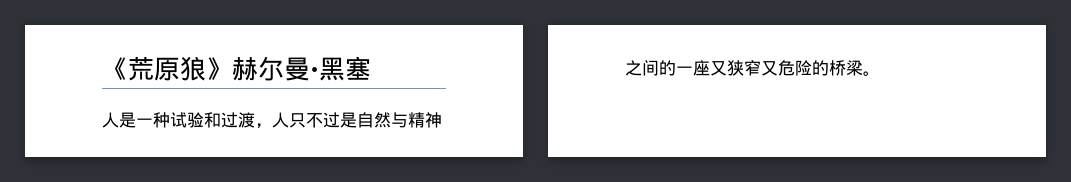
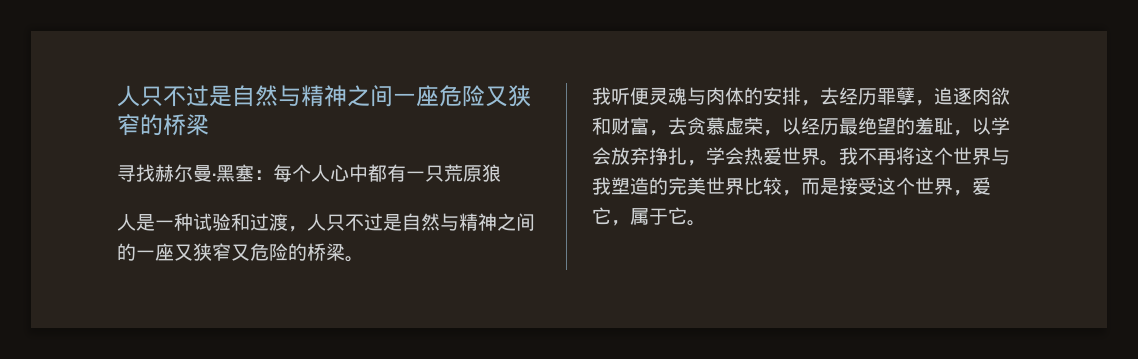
- 《荒原狼》赫尔曼·黑塞
+ 人只不过是自然与精神之间一座危险又狭窄的桥梁
+ 寻找赫尔曼·黑塞：每个人心中都有一只荒原狼
+ 我听便灵魂与肉体的安排，去经历罪孽，追逐肉欲和财富，去贪慕虚荣，以经历最绝望的羞耻，以学会放弃挣扎，学会热爱世界。我不再将这个世界与我塑造的完美世界比较，而是接受这个世界，爱它，属于它。

